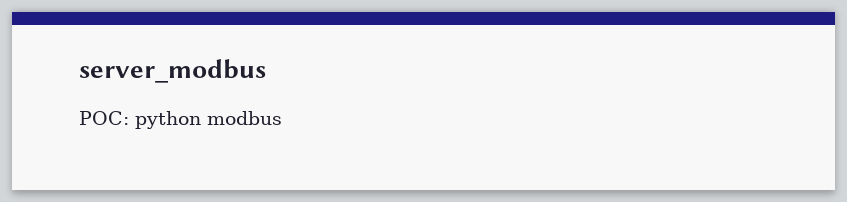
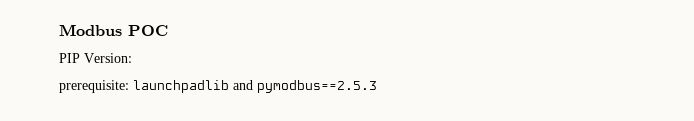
- server_modbus
- POC: python modbus
+ Modbus POC
+ PIP Version:
+ prerequisite: launchpadlib and pymodbus==2.5.3

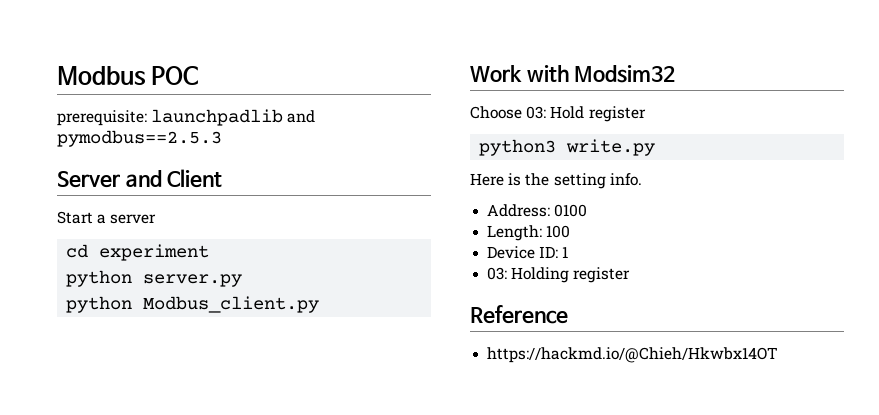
- PIP Version:
+ Server and Client
+ Start a server
+ cd experiment
+ python server.py
+ python Modbus_client.py
+ Work with Modsim32
+ Choose 03: Hold register
+ python3 write.py
+ Here is the setting info.
+ Address: 0100
+ Length: 100
+ Device ID: 1
+ 03: Holding register
+ Reference
+ https://hackmd.io/@Chieh/Hkwbx14OT

